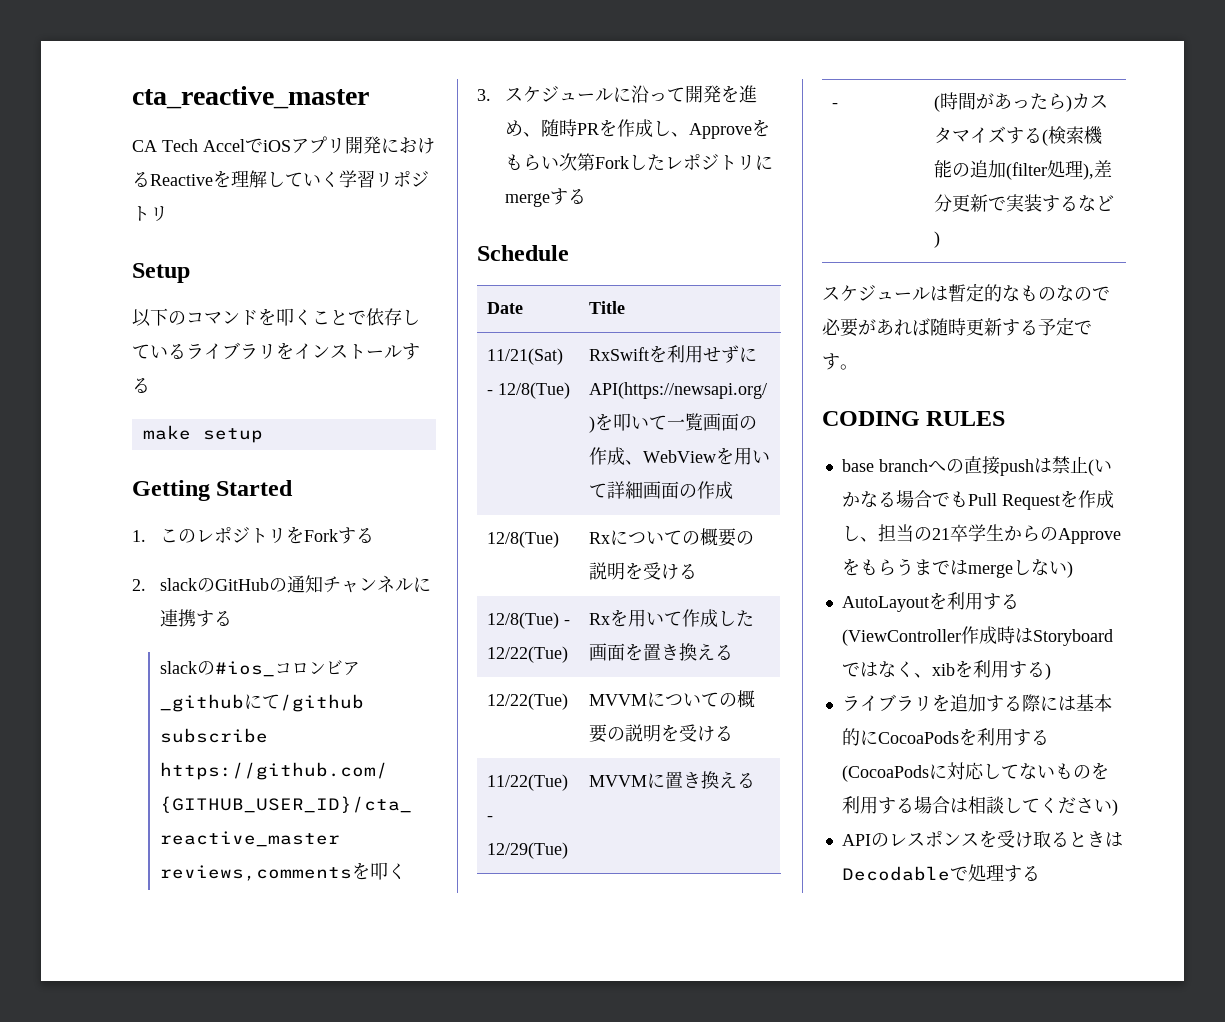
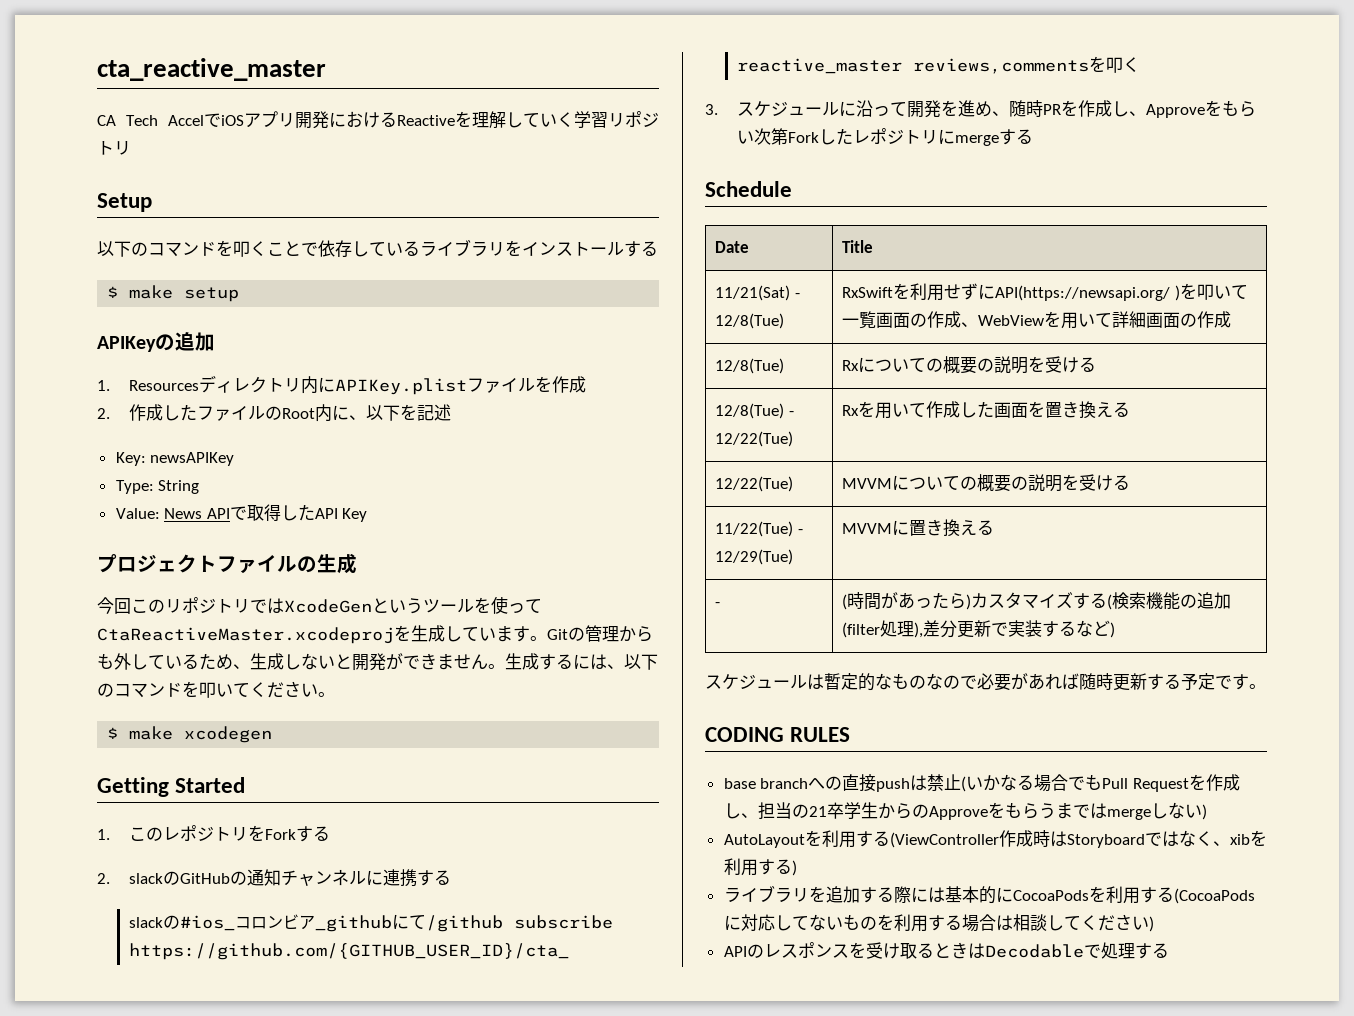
- make setup
+ $ make setup
+ APIKeyの追加
+ 1. Resourcesディレクトリ内にAPIKey.plistファイルを作成
+ 2.作成したファイルのRoot内に、以下を記述
+ Key: newsAPIKey
+ Type: String
+ Value: News APIで取得したAPI Key
+ プロジェクトファイルの生成
+ 今回このリポジトリではXcodeGenというツールを使ってCtaReactiveMaster.xcodeprojを生成しています。Gitの管理からも外しているため、生成しないと開発ができません。生成するには、以下のコマンドを叩いてください。
+ $ make xcodegen

